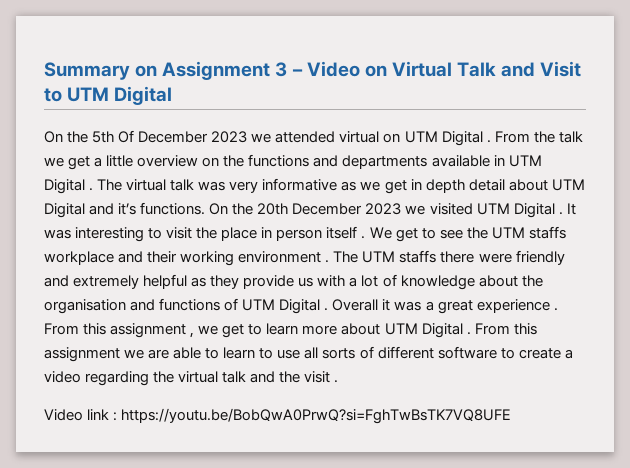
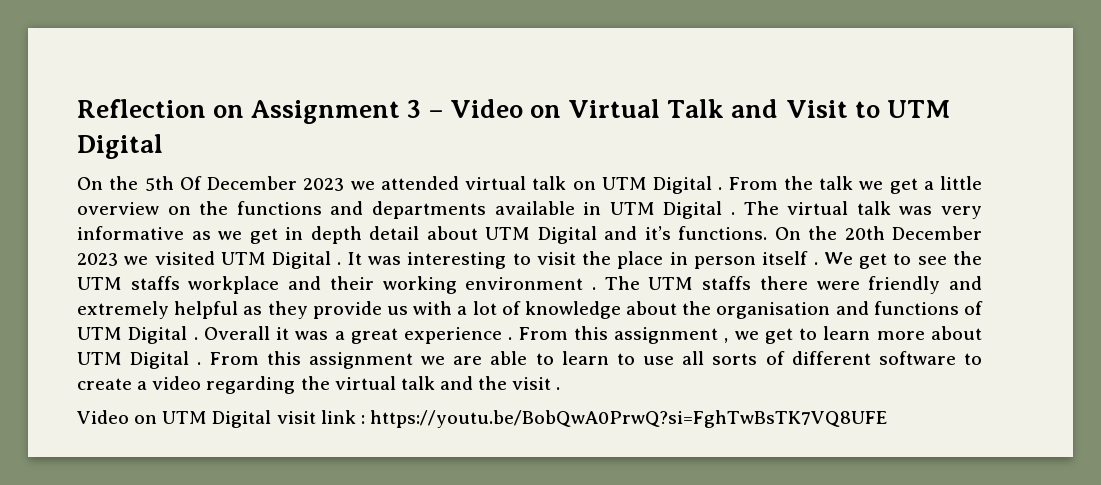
- Summary on Assignment 3 – Video on Virtual Talk and Visit to UTM Digital
+ Reflection on Assignment 3 – Video on Virtual Talk and Visit to UTM Digital
- On the 5th Of December 2023 we attended virtual on UTM Digital .
+ On the 5th Of December 2023 we attended virtual talk on UTM Digital .
- Video link : https://youtu.be/BobQwA0PrwQ?si=FghTwBsTK7VQ8UFE
+ Video on UTM Digital visit link : https://youtu.be/BobQwA0PrwQ?si=FghTwBsTK7VQ8UFE

